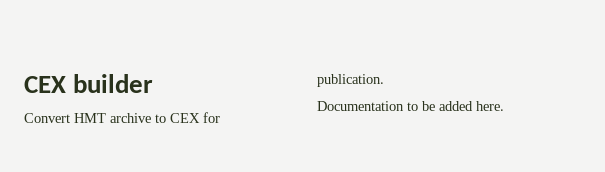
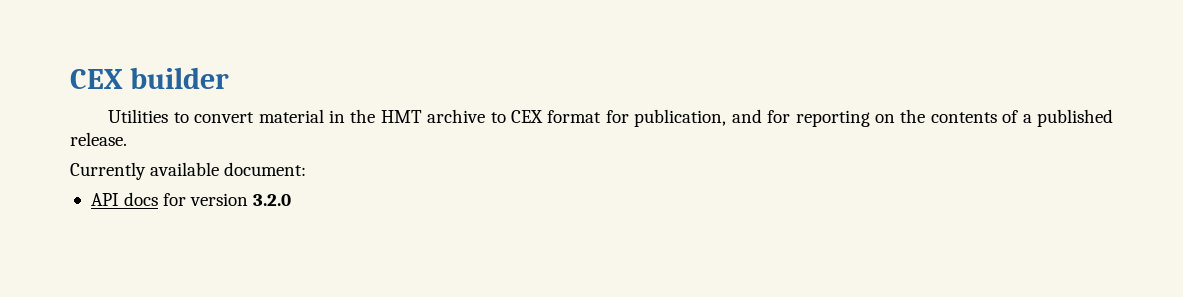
- Convert HMT archive to CEX for publication.
- Documentation to be added here.
+ Utilities to convert material in the HMT archive to CEX format for publication, and for reporting on the contents of a published release.
+ Currently available document:
+ API docs for version 3.2.0

